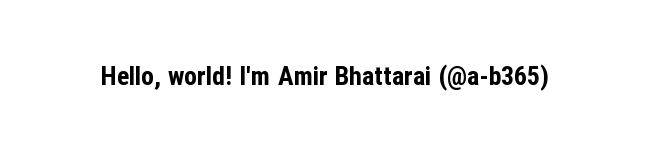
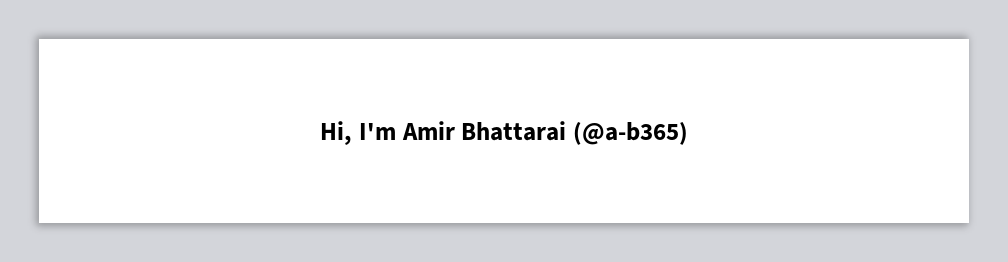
- Hello, world! I'm Amir Bhattarai (@a-b365)
+ Hi, I'm Amir Bhattarai (@a-b365)

